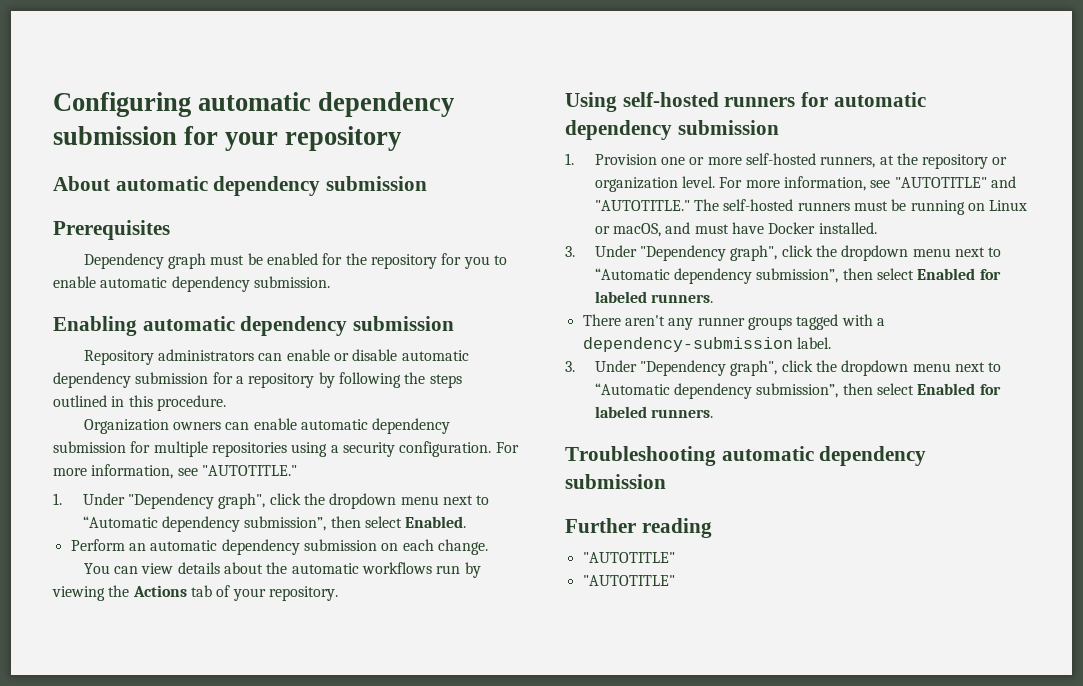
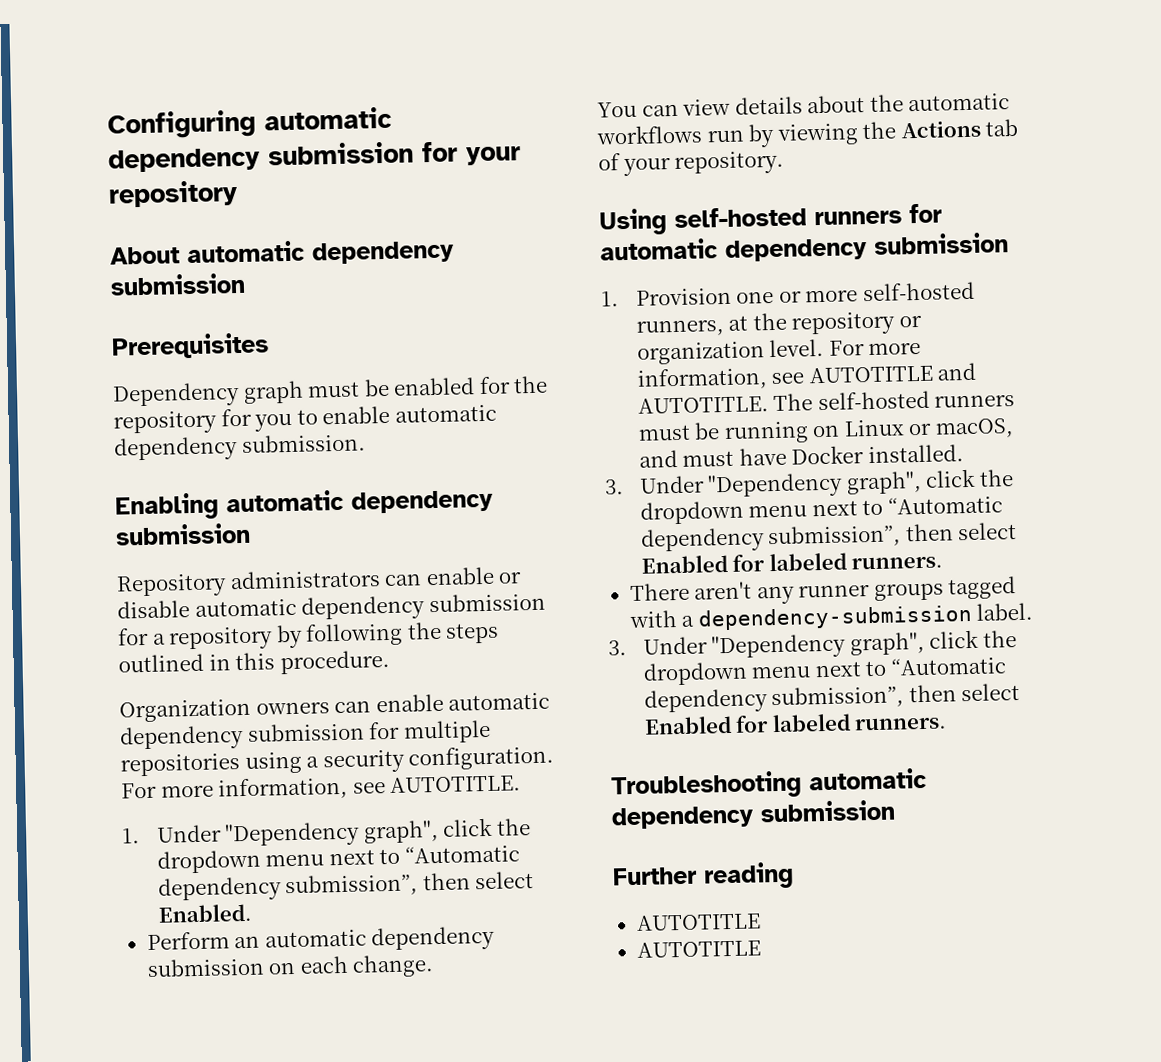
- For more information, see "AUTOTITLE."
+ For more information, see AUTOTITLE.
- For more information, see "AUTOTITLE" and "AUTOTITLE."
+ For more information, see AUTOTITLE and AUTOTITLE.
  Further reading
- "AUTOTITLE"
- "AUTOTITLE"
+ AUTOTITLE
+ AUTOTITLE

